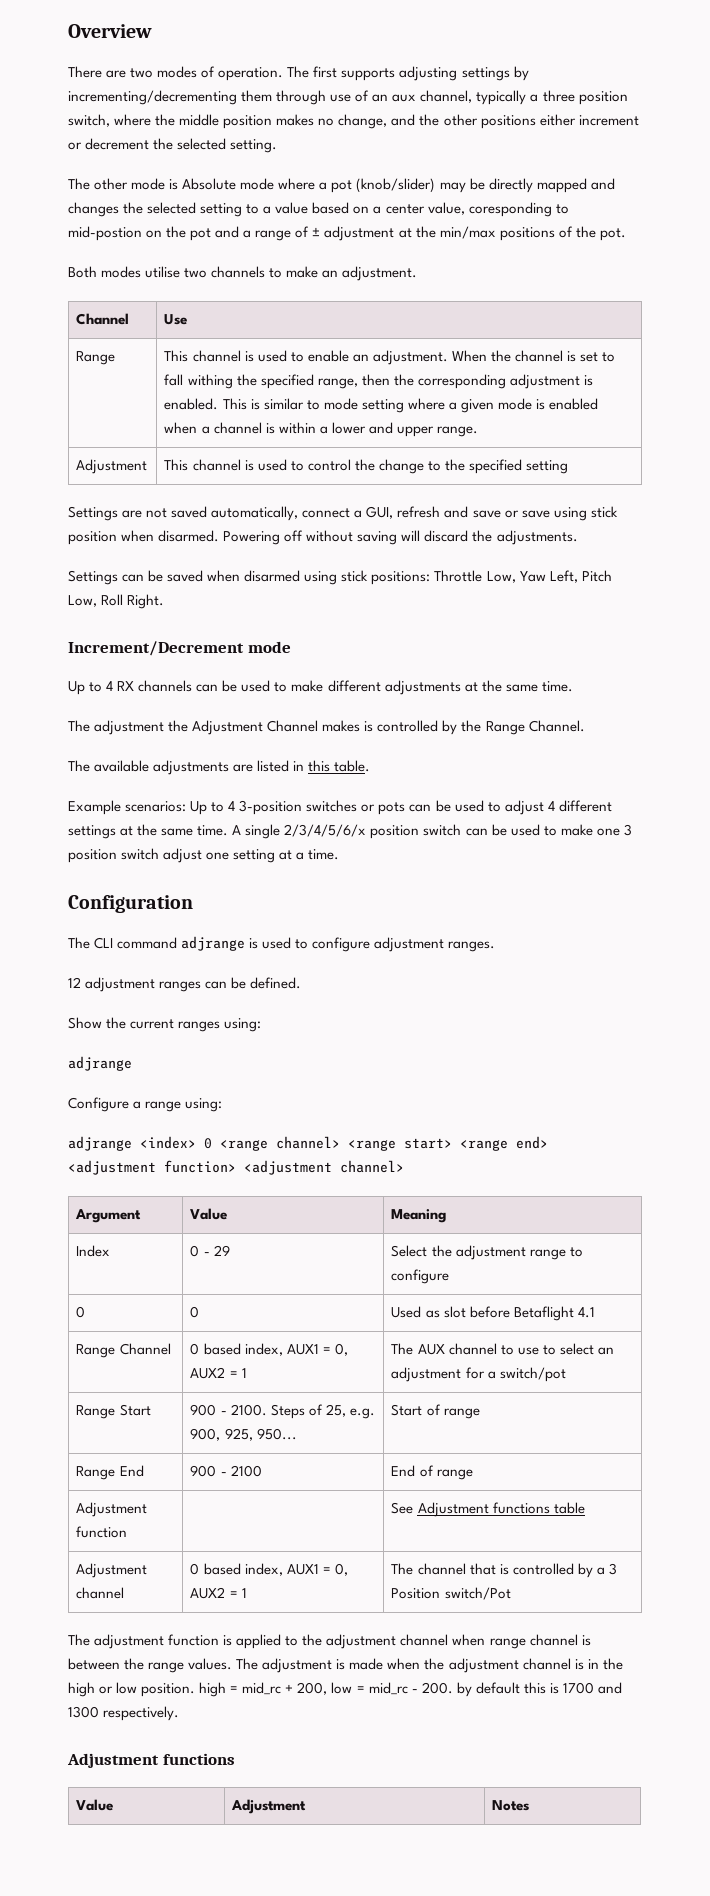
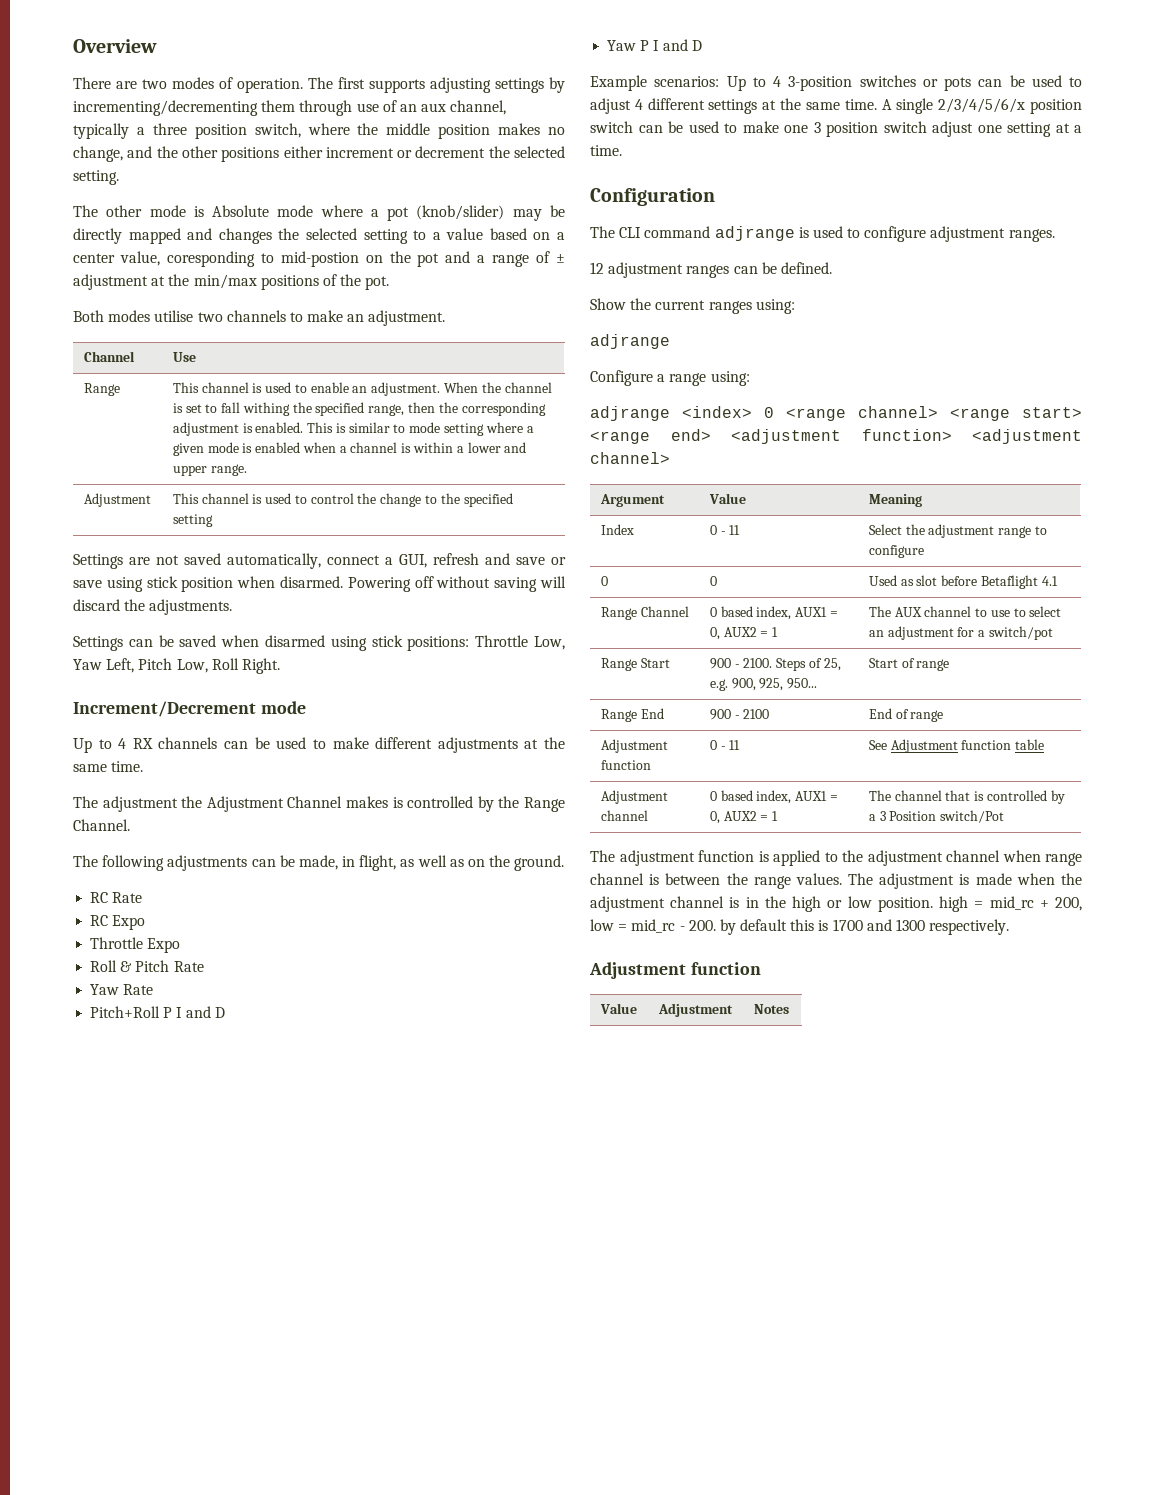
- The available adjustments are listed in this table.
+ The following adjustments can be made, in flight, as well as on the ground.
+ RC Rate
+ RC Expo
+ Throttle Expo
+ Roll & Pitch Rate
+ Yaw Rate
+ Pitch+Roll P I and D
+ Yaw P I and D
- Index | 0 - 29 | Select the adjustment range to configure
+ Index | 0 - 11 | Select the adjustment range to configure
- Adjustment function | | See Adjustment functions table
+ Adjustment function | 0 - 11 | See Adjustment function table
  The adjustment is made when the adjustment channel is in the high or low position. high = mid_rc + 200, low = mid_rc - 200. by default this is 1700 and 1300 respectively.
- Adjustment functions
+ Adjustment function

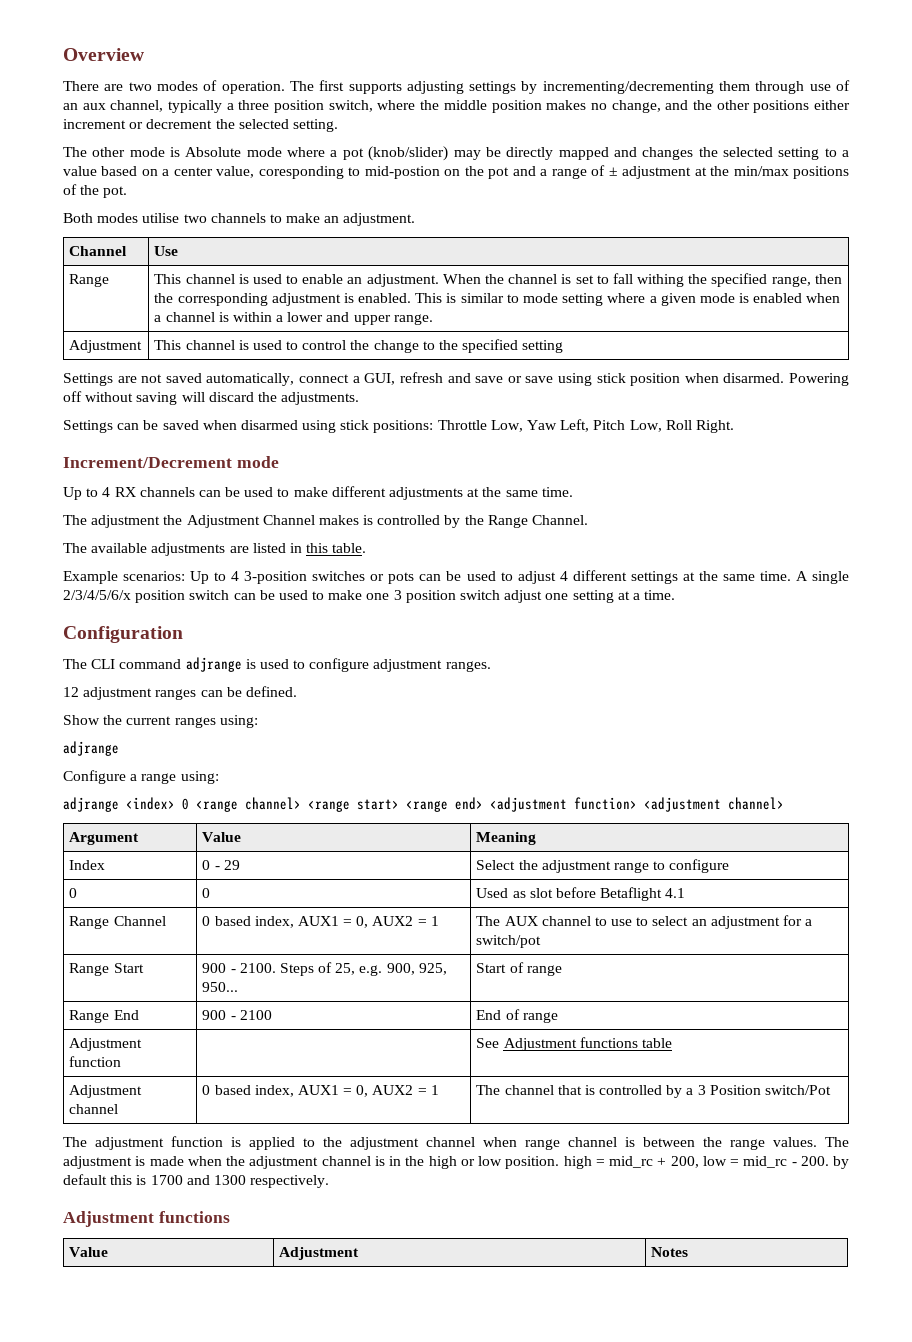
- The following adjustments can be made, in flight, as well as on the ground.
- RC Rate
- RC Expo
- Throttle Expo
- Roll & Pitch Rate
- Yaw Rate
- Pitch+Roll P I and D
- Yaw P I and D
+ The available adjustments are listed in this table.
- Index | 0 - 11 | Select the adjustment range to configure
+ Index | 0 - 29 | Select the adjustment range to configure
- Adjustment function | 0 - 11 | See Adjustment function table
+ Adjustment function | | See Adjustment functions table
  The adjustment is made when the adjustment channel is in the high or low position. high = mid_rc + 200, low = mid_rc - 200. by default this is 1700 and 1300 respectively.
- Adjustment function
+ Adjustment functions

